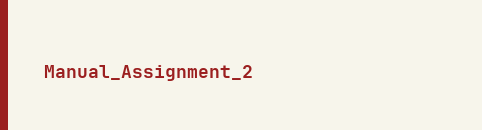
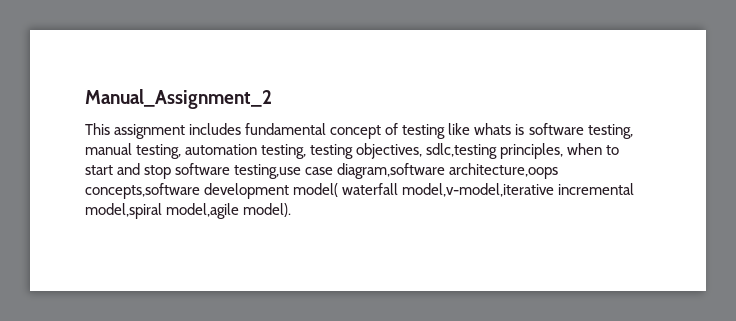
+ This assignment includes fundamental concept of testing like whats is software testing, manual testing, automation testing, testing objectives, sdlc,testing principles, when to start and stop software testing,use case diagram,software architecture,oops concepts,software development model( waterfall model,v-model,iterative incremental model,spiral model,agile model).

